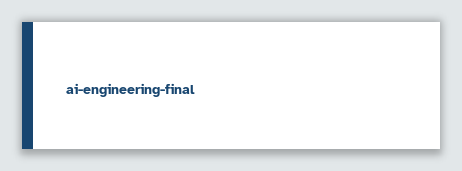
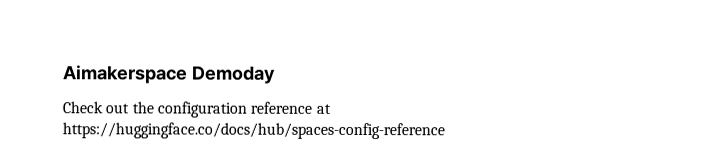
- ai-engineering-final
+ Aimakerspace Demoday
+ Check out the configuration reference at https://huggingface.co/docs/hub/spaces-config-reference

